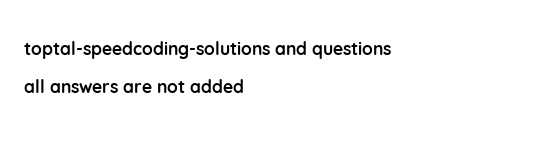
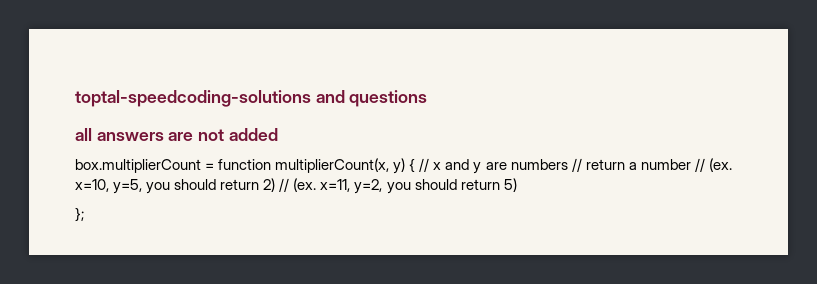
+ box.multiplierCount = function multiplierCount(x, y) { // x and y are numbers // return a number // (ex. x=10, y=5, you should return 2) // (ex. x=11, y=2, you should return 5)
+ };

